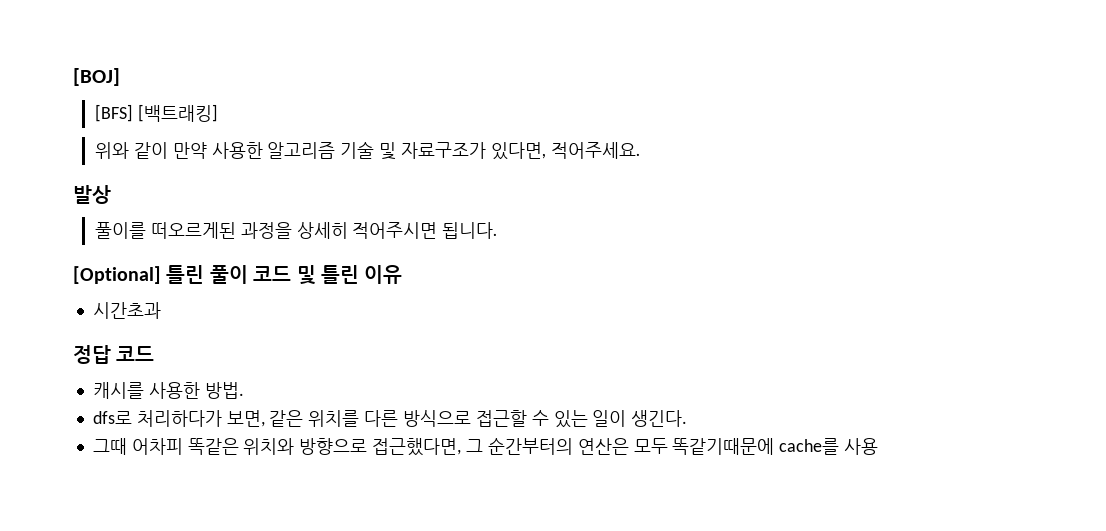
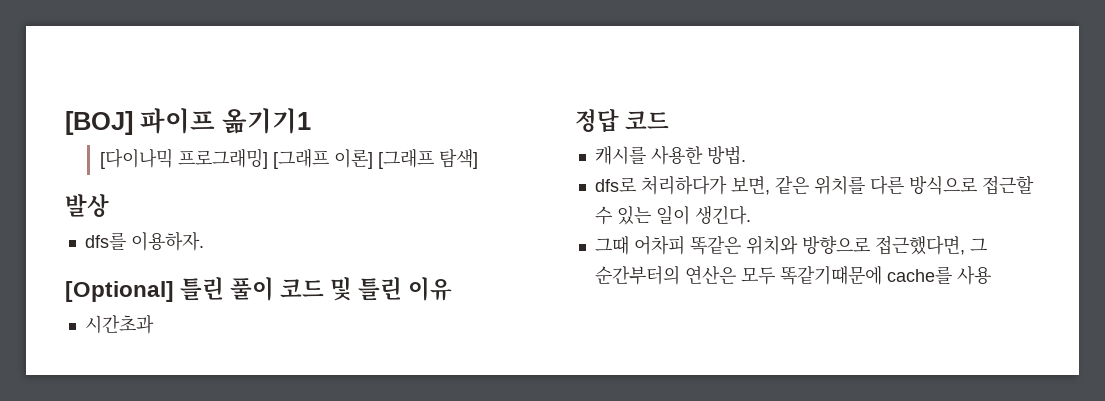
- [BOJ]
- [BFS] [백트래킹]
- 위와 같이 만약 사용한 알고리즘 기술 및 자료구조가 있다면, 적어주세요.
+ [BOJ] 파이프 옮기기1
+ [다이나믹 프로그래밍] [그래프 이론] [그래프 탐색]
  발상
- 풀이를 떠오르게된 과정을 상세히 적어주시면 됩니다.
+ dfs를 이용하자.

